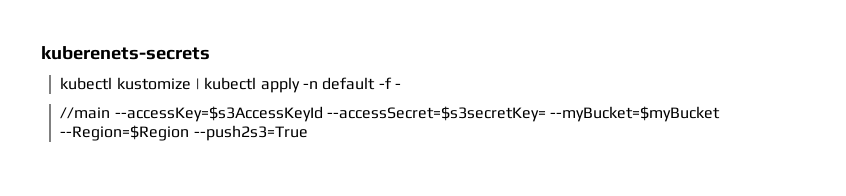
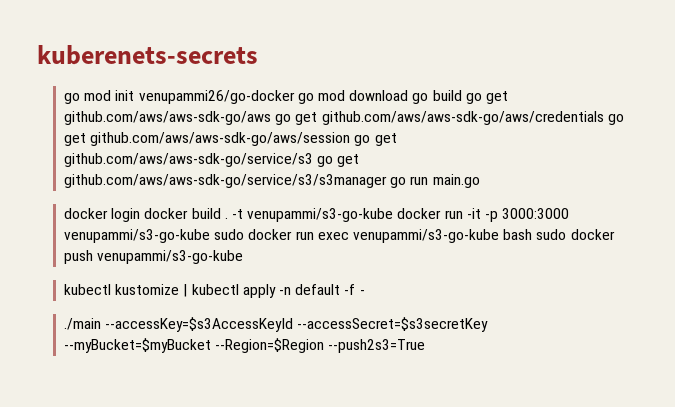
+ go mod init venupammi26/go-docker go mod download go build go get github.com/aws/aws-sdk-go/aws go get github.com/aws/aws-sdk-go/aws/credentials go get github.com/aws/aws-sdk-go/aws/session go get github.com/aws/aws-sdk-go/service/s3 go get github.com/aws/aws-sdk-go/service/s3/s3manager go run main.go
+ docker login docker build . -t venupammi/s3-go-kube docker run -it -p 3000:3000 venupammi/s3-go-kube sudo docker run exec venupammi/s3-go-kube bash sudo docker push venupammi/s3-go-kube
- //main --accessKey=$s3AccessKeyId --accessSecret=$s3secretKey= --myBucket=$myBucket --Region=$Region --push2s3=True
+ ./main --accessKey=$s3AccessKeyId --accessSecret=$s3secretKey --myBucket=$myBucket --Region=$Region --push2s3=True

